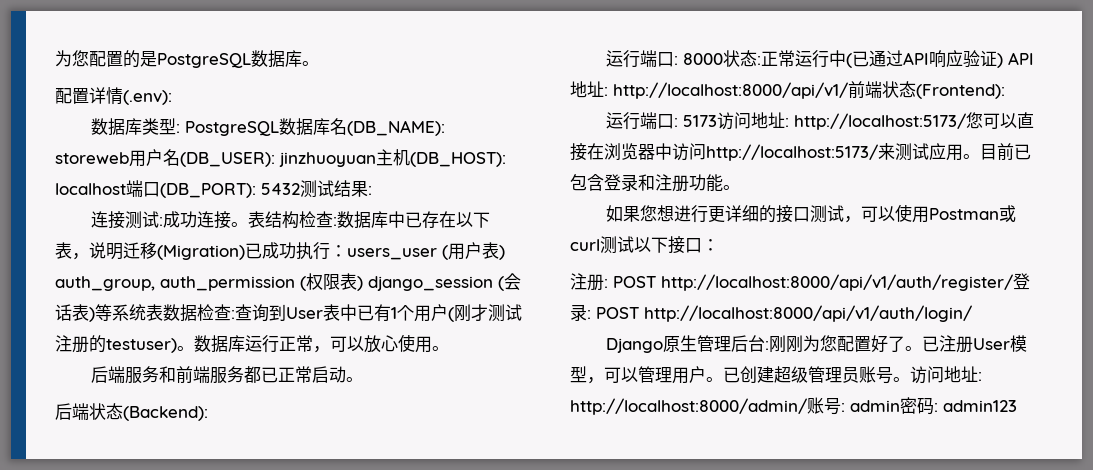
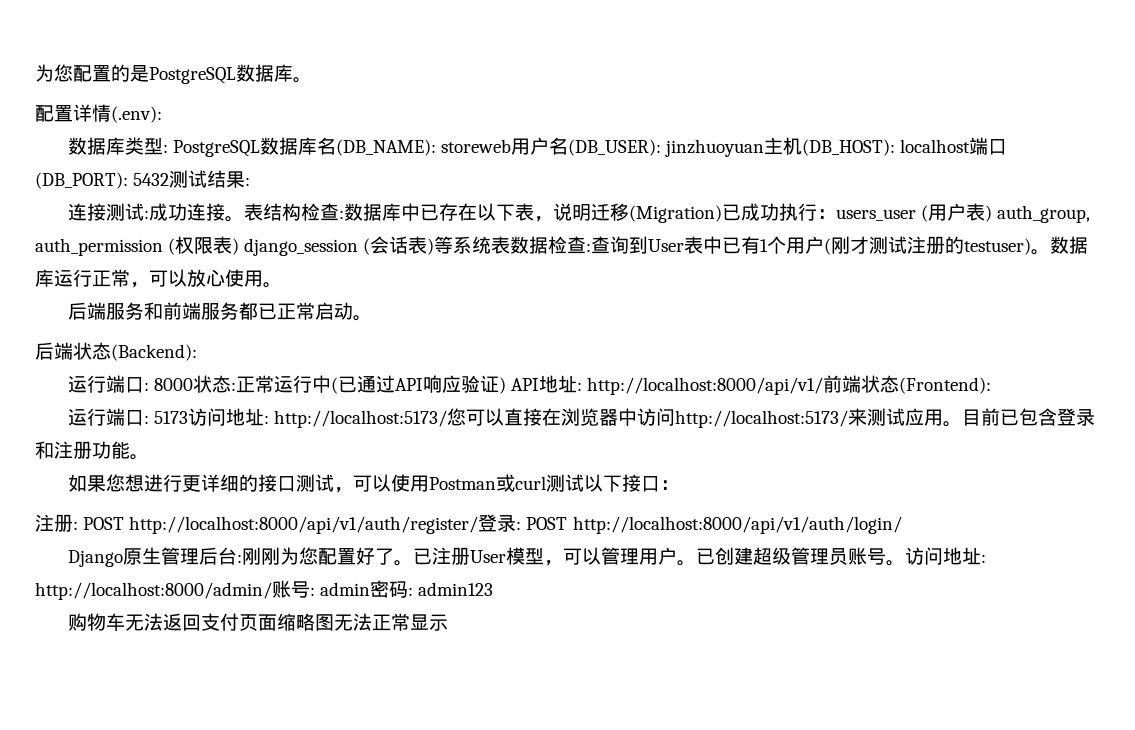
+ 购物车无法返回支付页面缩略图无法正常显示

